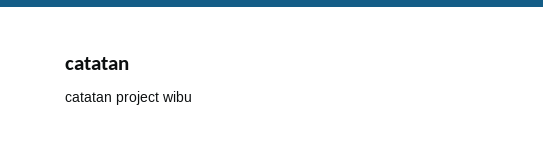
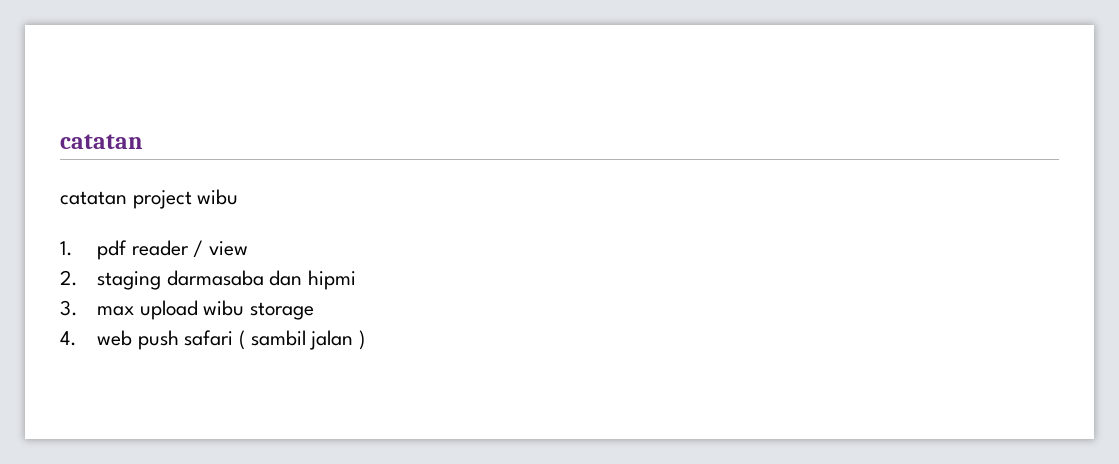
+ 1. pdf reader / view
+ 2. staging darmasaba dan hipmi
+ 3. max upload wibu storage
+ 4. web push safari ( sambil jalan )

